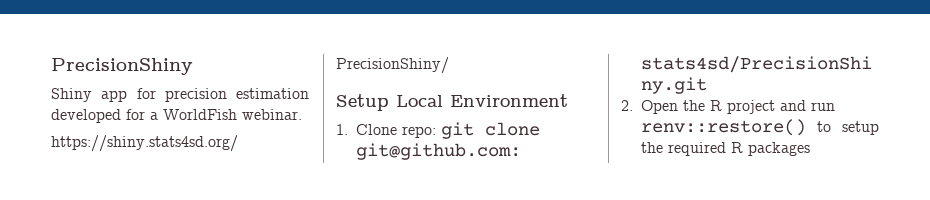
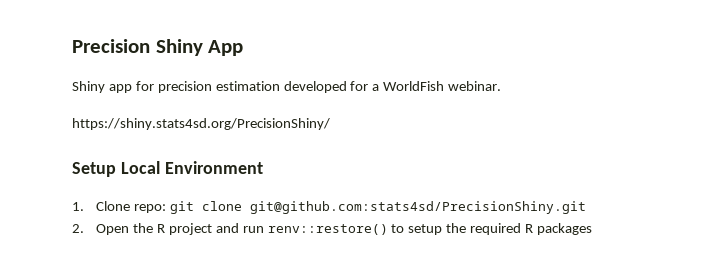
- PrecisionShiny
+ Precision Shiny App

